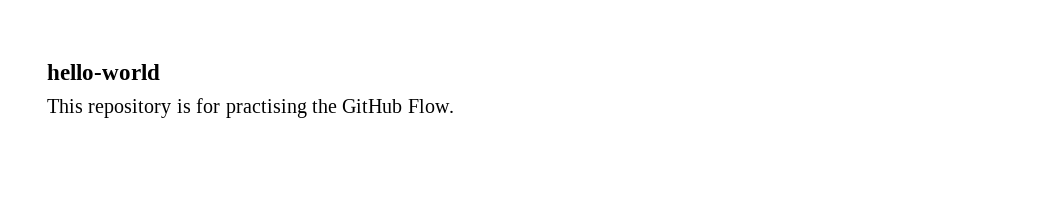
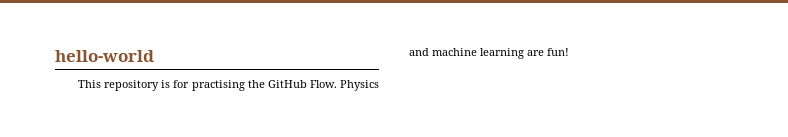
+ Physics and machine learning are fun!

